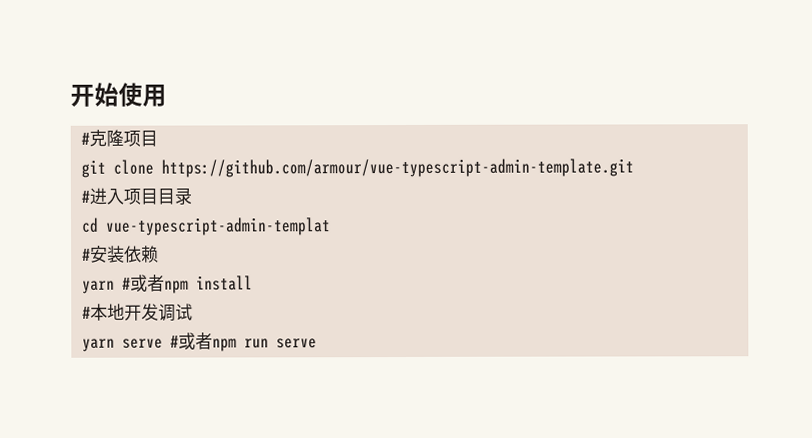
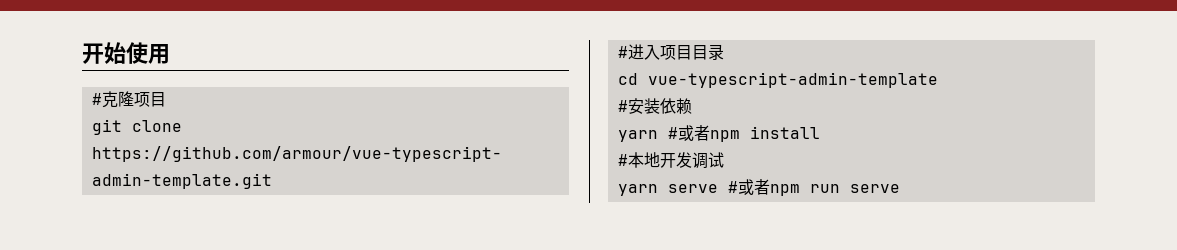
- cd vue-typescript-admin-templat
+ cd vue-typescript-admin-template

